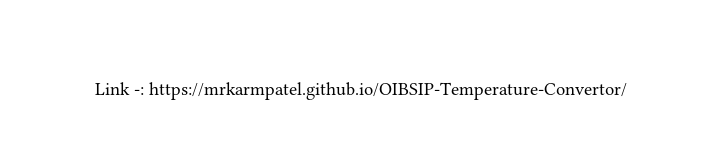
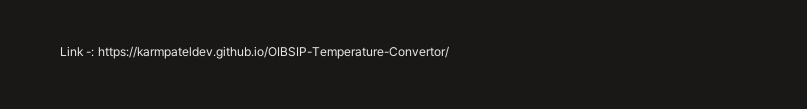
- Link -: https://mrkarmpatel.github.io/OIBSIP-Temperature-Convertor/
+ Link -: https://karmpateldev.github.io/OIBSIP-Temperature-Convertor/

